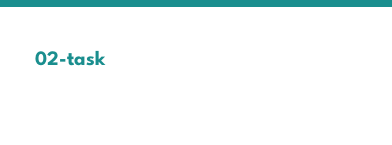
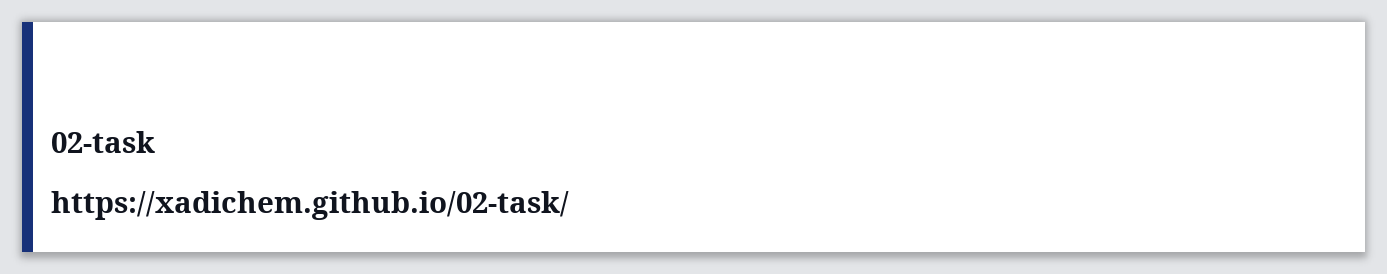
+ https://xadichem.github.io/02-task/

